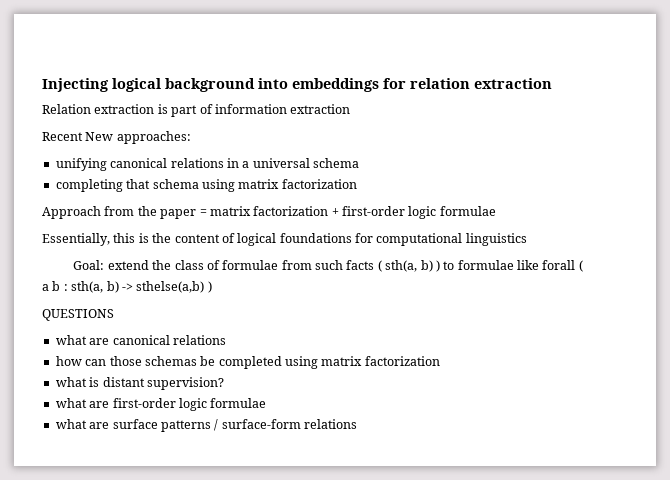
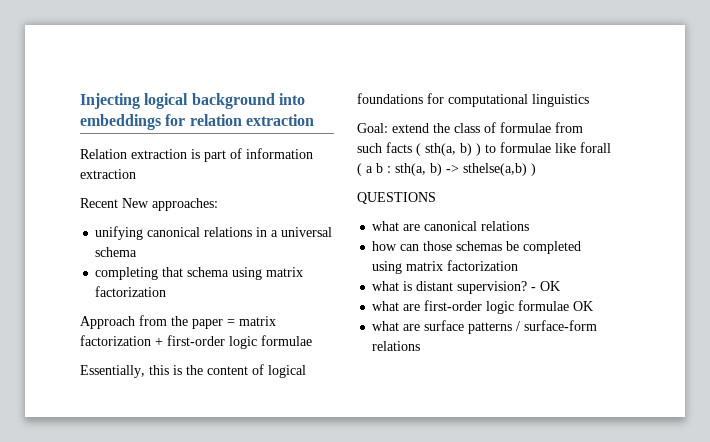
+ - OK
- what are first-order logic formulae
+ what are first-order logic formulae OK

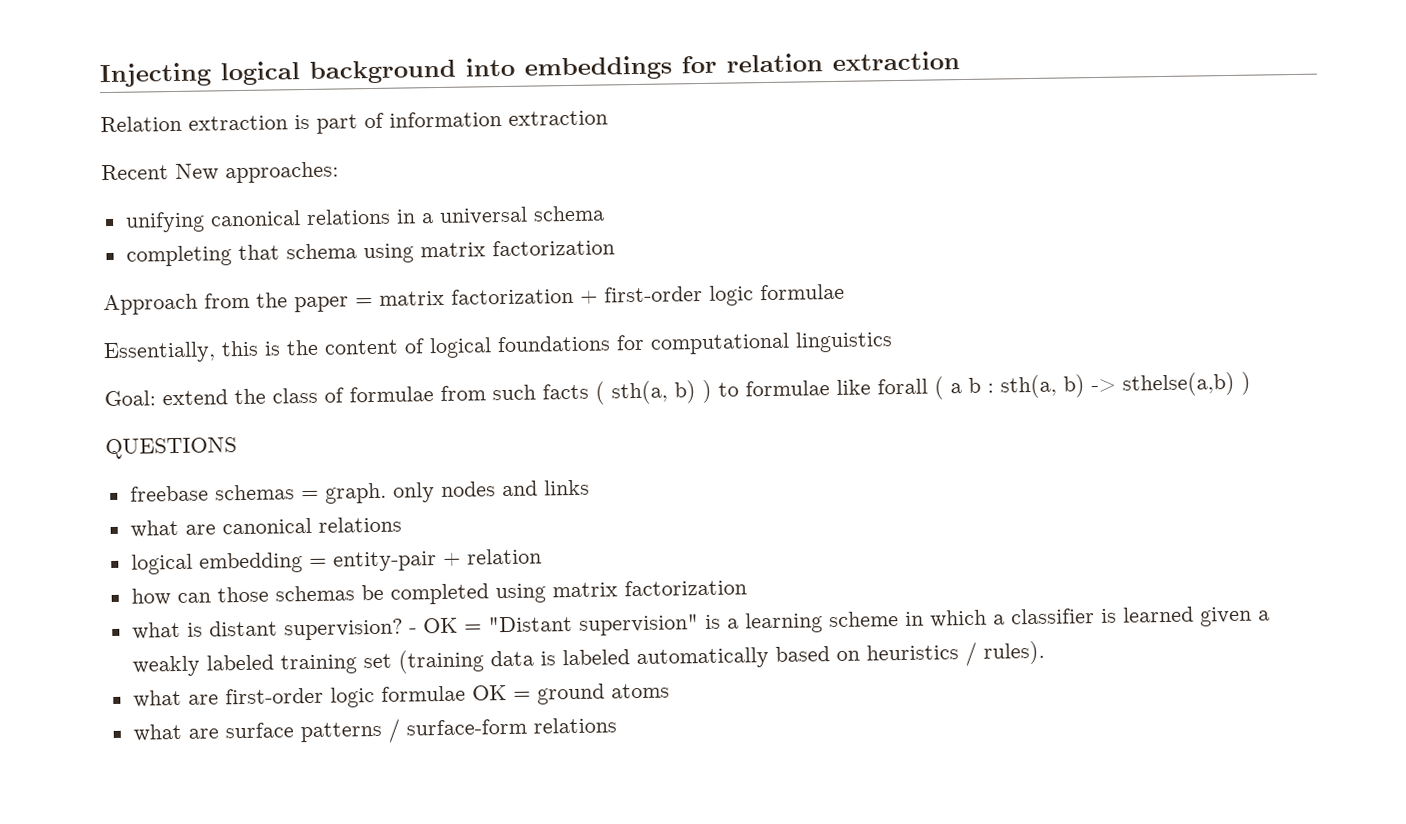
+ freebase schemas = graph. only nodes and links
  what are canonical relations
+ logical embedding = entity-pair + relation
- - OK
+ - OK = "Distant supervision" is a learning scheme in which a classifier is learned given a weakly labeled training set (training data is labeled automatically based on heuristics / rules).
- what are first-order logic formulae OK
+ what are first-order logic formulae OK = ground atoms

